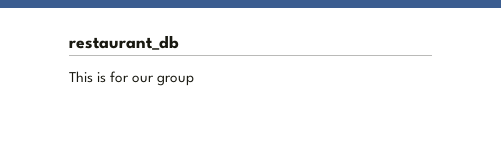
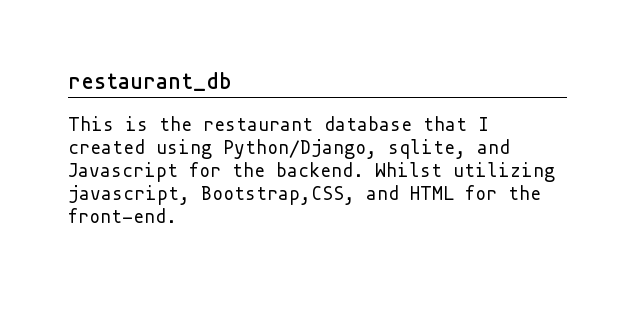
- This is for our group
+ This is the restaurant database that I created using Python/Django, sqlite, and Javascript for the backend. Whilst utilizing javascript, Bootstrap,CSS, and HTML for the front-end.

